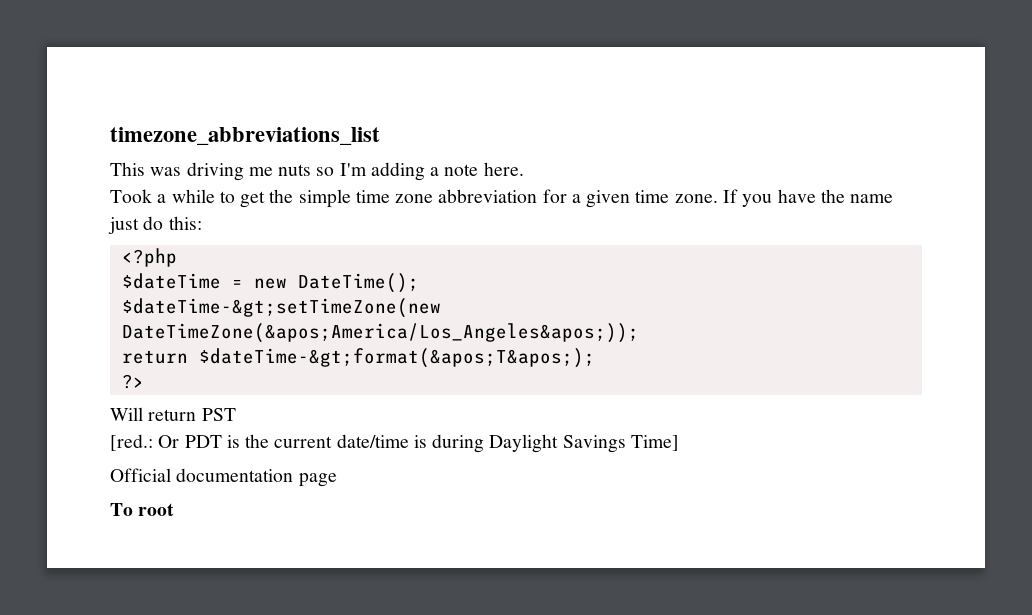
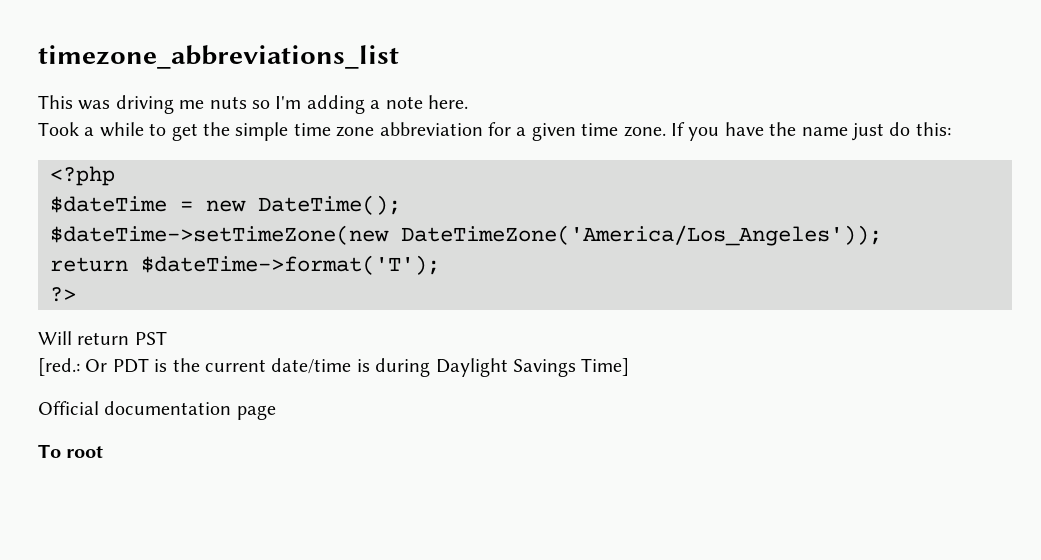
- $dateTime-&gt;setTimeZone(new DateTimeZone(&apos;America/Los_Angeles&apos;));
- return $dateTime-&gt;format(&apos;T&apos;);
+ $dateTime->setTimeZone(new DateTimeZone('America/Los_Angeles'));
+ return $dateTime->format('T');

